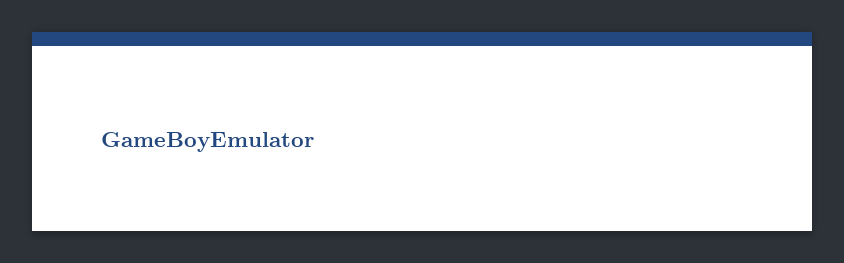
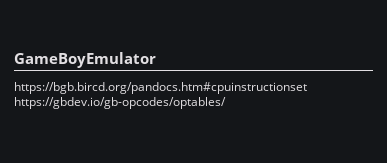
+ https://bgb.bircd.org/pandocs.htm#cpuinstructionset https://gbdev.io/gb-opcodes/optables/

